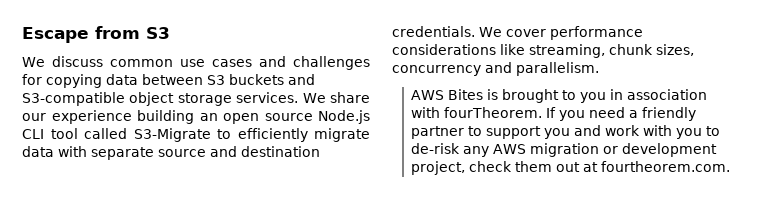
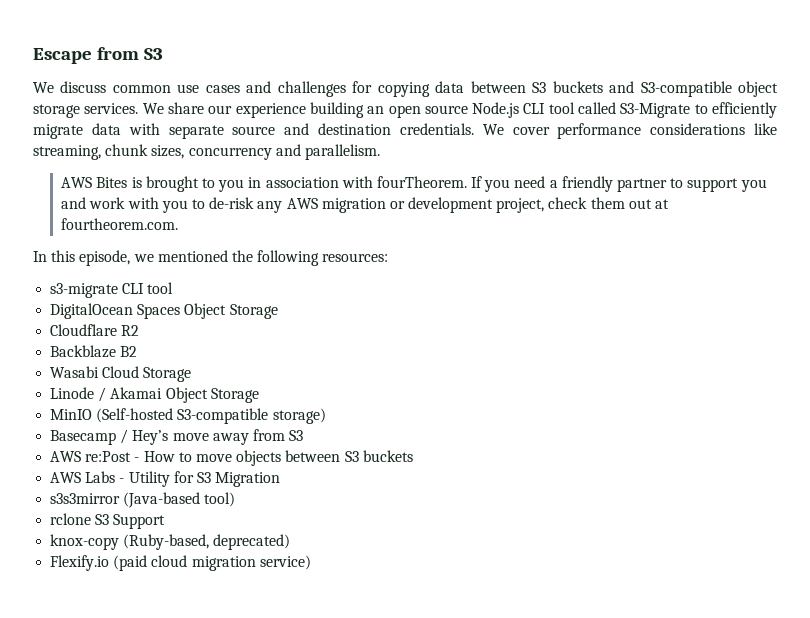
+ In this episode, we mentioned the following resources:
+ s3-migrate CLI tool
+ DigitalOcean Spaces Object Storage
+ Cloudflare R2
+ Backblaze B2
+ Wasabi Cloud Storage
+ Linode / Akamai Object Storage
+ MinIO (Self-hosted S3-compatible storage)
+ Basecamp / Hey’s move away from S3
+ AWS re:Post - How to move objects between S3 buckets
+ AWS Labs - Utility for S3 Migration
+ s3s3mirror (Java-based tool)
+ rclone S3 Support
+ knox-copy (Ruby-based, deprecated)
+ Flexify.io (paid cloud migration service)

